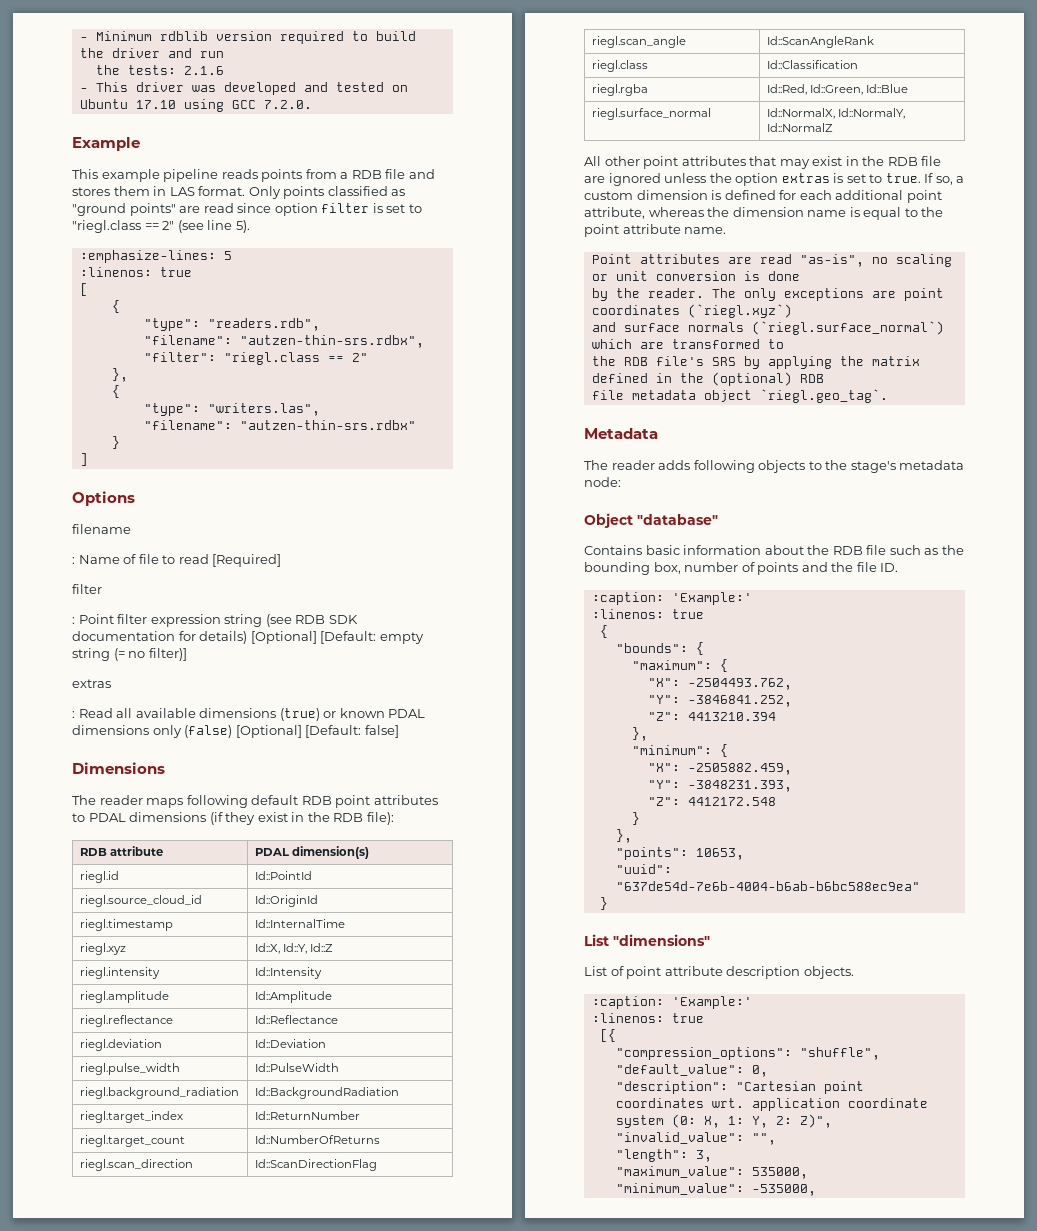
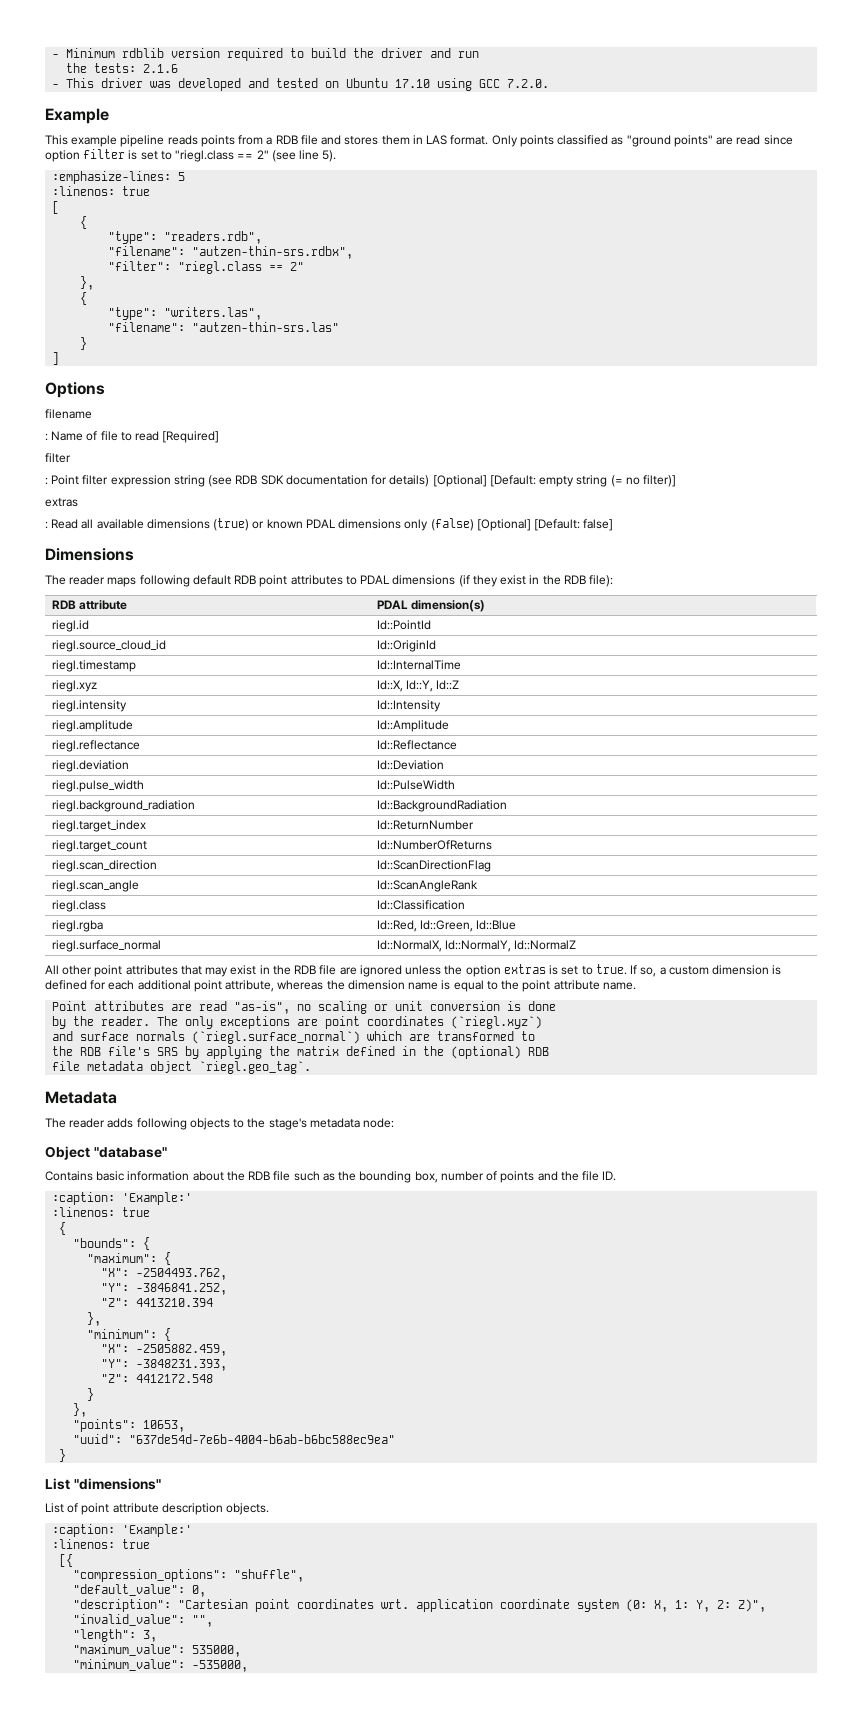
- "filename": "autzen-thin-srs.rdbx"
+ "filename": "autzen-thin-srs.las"

